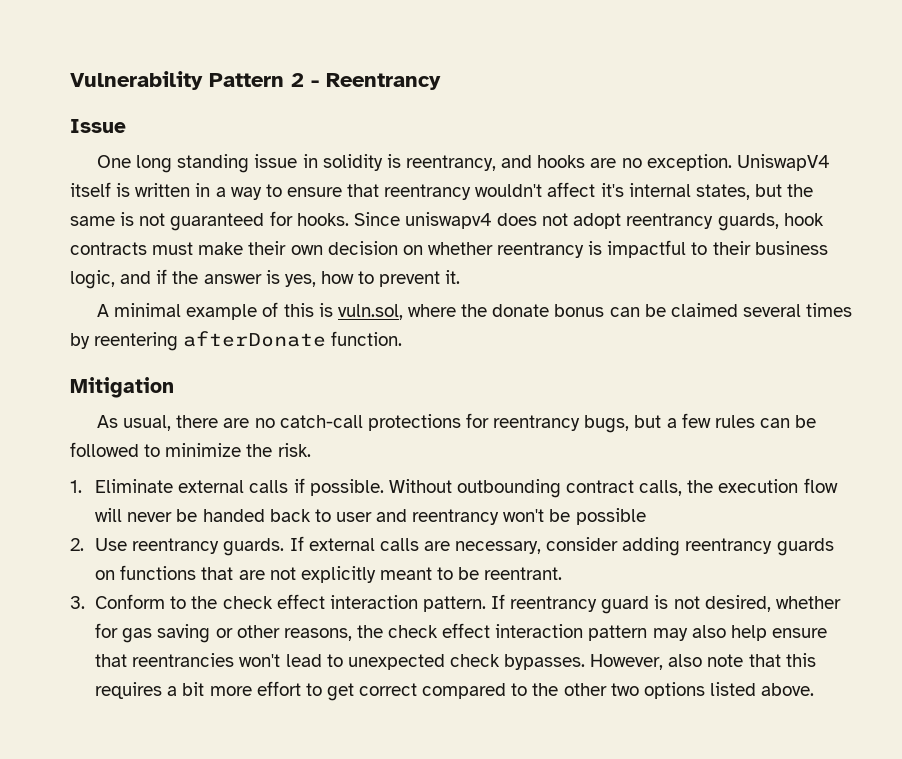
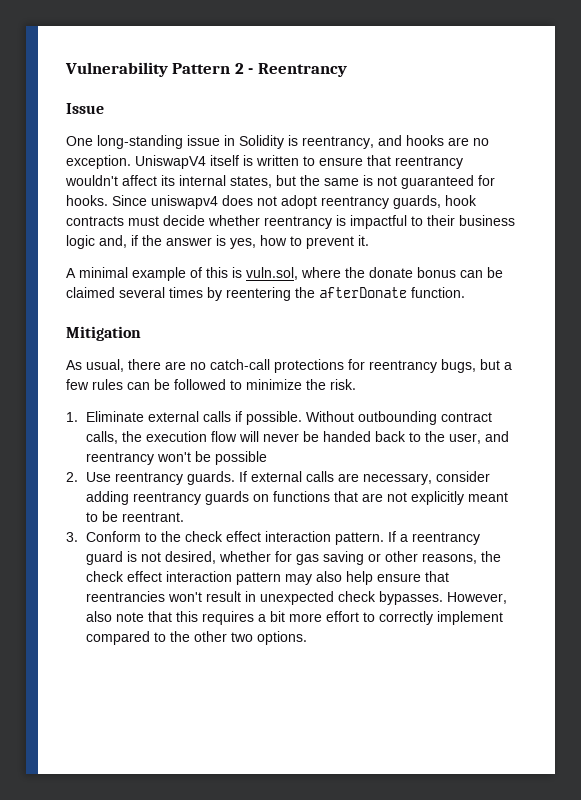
- One long standing issue in solidity is reentrancy, and hooks are no exception.
+ One long-standing issue in Solidity is reentrancy, and hooks are no exception.
- UniswapV4 itself is written in a way to ensure that reentrancy wouldn't affect it's internal states, but the same is not guaranteed for hooks.
+ UniswapV4 itself is written to ensure that reentrancy wouldn't affect its internal states, but the same is not guaranteed for hooks.
- Since uniswapv4 does not adopt reentrancy guards, hook contracts must make their own decision on whether reentrancy is impactful to their business logic, and if the answer is yes, how to prevent it.
+ Since uniswapv4 does not adopt reentrancy guards, hook contracts must decide whether reentrancy is impactful to their business logic and, if the answer is yes, how to prevent it.
- A minimal example of this is vuln.sol, where the donate bonus can be claimed several times by reentering afterDonate function.
+ A minimal example of this is vuln.sol, where the donate bonus can be claimed several times by reentering the afterDonate function.
- Without outbounding contract calls, the execution flow will never be handed back to user and reentrancy won't be possible
+ Without outbounding contract calls, the execution flow will never be handed back to the user, and reentrancy won't be possible
- If reentrancy guard is not desired, whether for gas saving or other reasons, the check effect interaction pattern may also help ensure that reentrancies won't lead to unexpected check bypasses.
+ If a reentrancy guard is not desired, whether for gas saving or other reasons, the check effect interaction pattern may also help ensure that reentrancies won't result in unexpected check bypasses.
- However, also note that this requires a bit more effort to get correct compared to the other two options listed above.
+ However, also note that this requires a bit more effort to correctly implement compared to the other two options.

